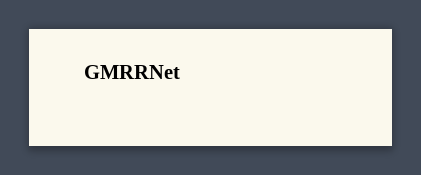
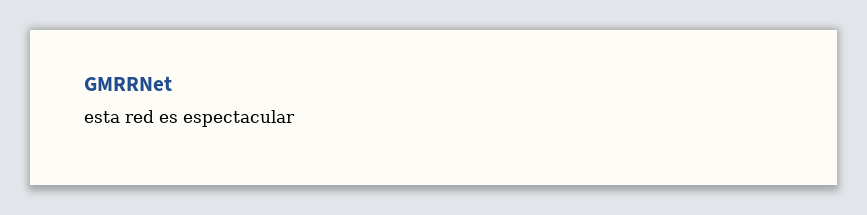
+ esta red es espectacular

